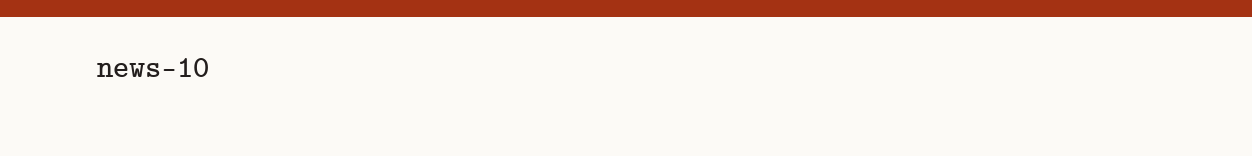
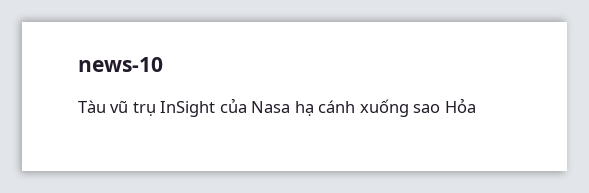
+ Tàu vũ trụ InSight của Nasa hạ cánh xuống sao Hỏa

